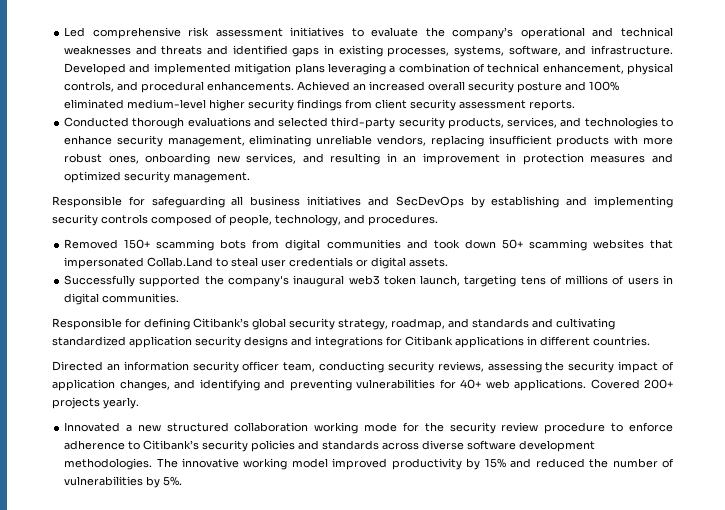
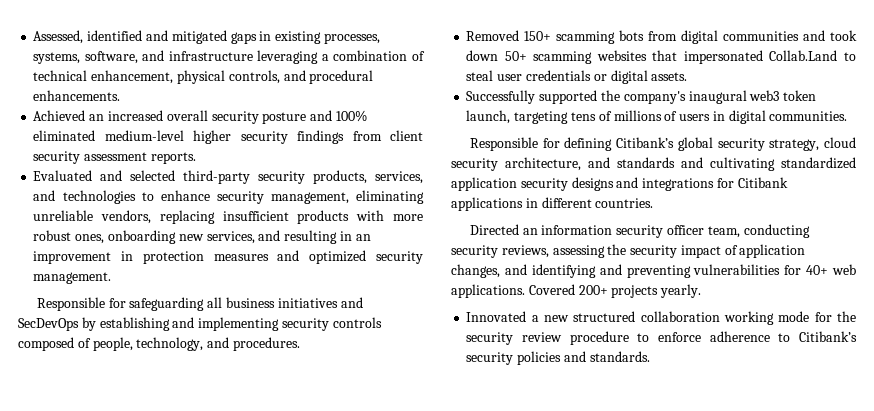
- Led comprehensive risk assessment initiatives to evaluate the company’s operational and technical weaknesses and threats and identified gaps in existing processes, systems, software, and infrastructure. Developed and implemented mitigation plans leveraging a combination of technical enhancement, physical controls, and procedural enhancements. Achieved an increased overall security posture and 100% eliminated medium-level higher security findings from client security assessment reports.
+ Assessed, identified and mitigated gaps in existing processes, systems, software, and infrastructure leveraging a combination of technical enhancement, physical controls, and procedural enhancements.
+ Achieved an increased overall security posture and 100% eliminated medium-level higher security findings from client security assessment reports.
- Conducted thorough evaluations and selected third-party security products, services, and technologies to enhance security management, eliminating unreliable vendors, replacing insufficient products with more robust ones, onboarding new services, and resulting in an improvement in protection measures and optimized security management.
+ Evaluated and selected third-party security products, services, and technologies to enhance security management, eliminating unreliable vendors, replacing insufficient products with more robust ones, onboarding new services, and resulting in an improvement in protection measures and optimized security management.
- Responsible for defining Citibank’s global security strategy, roadmap, and standards and cultivating standardized application security designs and integrations for Citibank applications in different countries.
+ Responsible for defining Citibank’s global security strategy, cloud security architecture, and standards and cultivating standardized application security designs and integrations for Citibank applications in different countries.
- Innovated a new structured collaboration working mode for the security review procedure to enforce adherence to Citibank’s security policies and standards across diverse software development methodologies. The innovative working model improved productivity by 15% and reduced the number of vulnerabilities by 5%.
+ Innovated a new structured collaboration working mode for the security review procedure to enforce adherence to Citibank’s security policies and standards.

